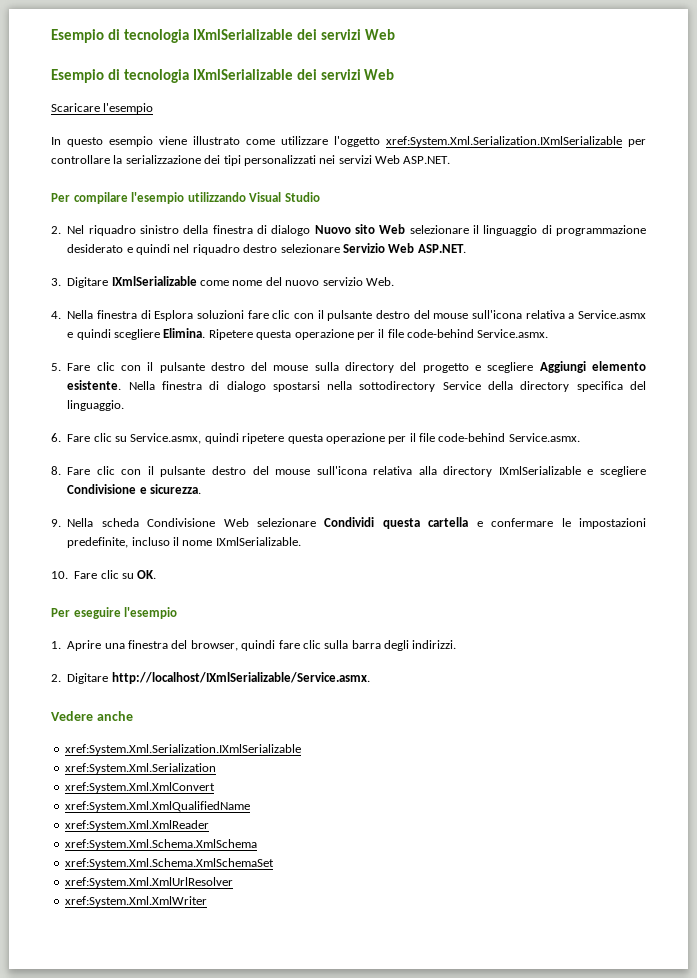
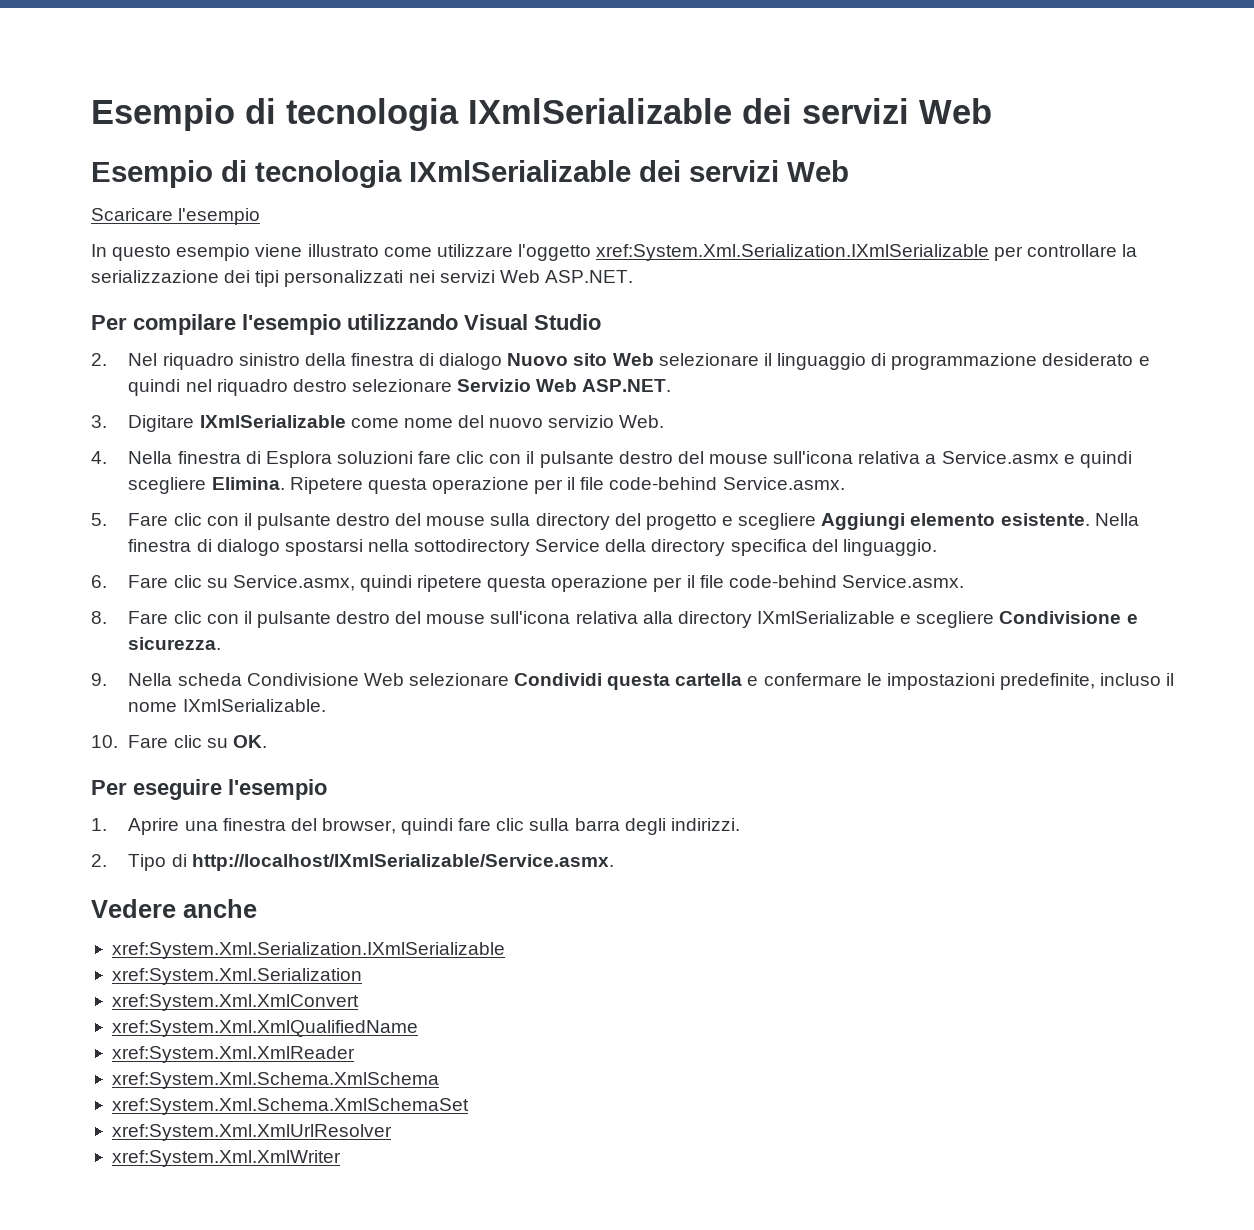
- 2. Digitare http://localhost/IXmlSerializable/Service.asmx.
+ 2. Tipo di http://localhost/IXmlSerializable/Service.asmx.

